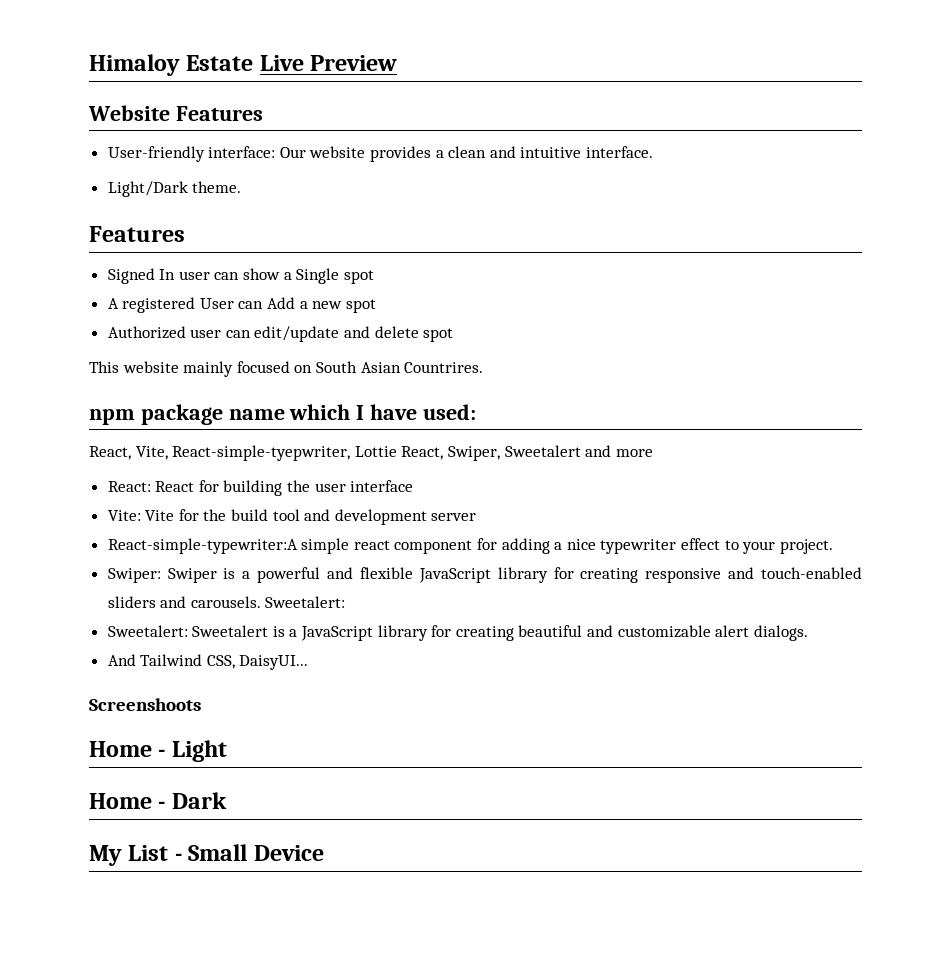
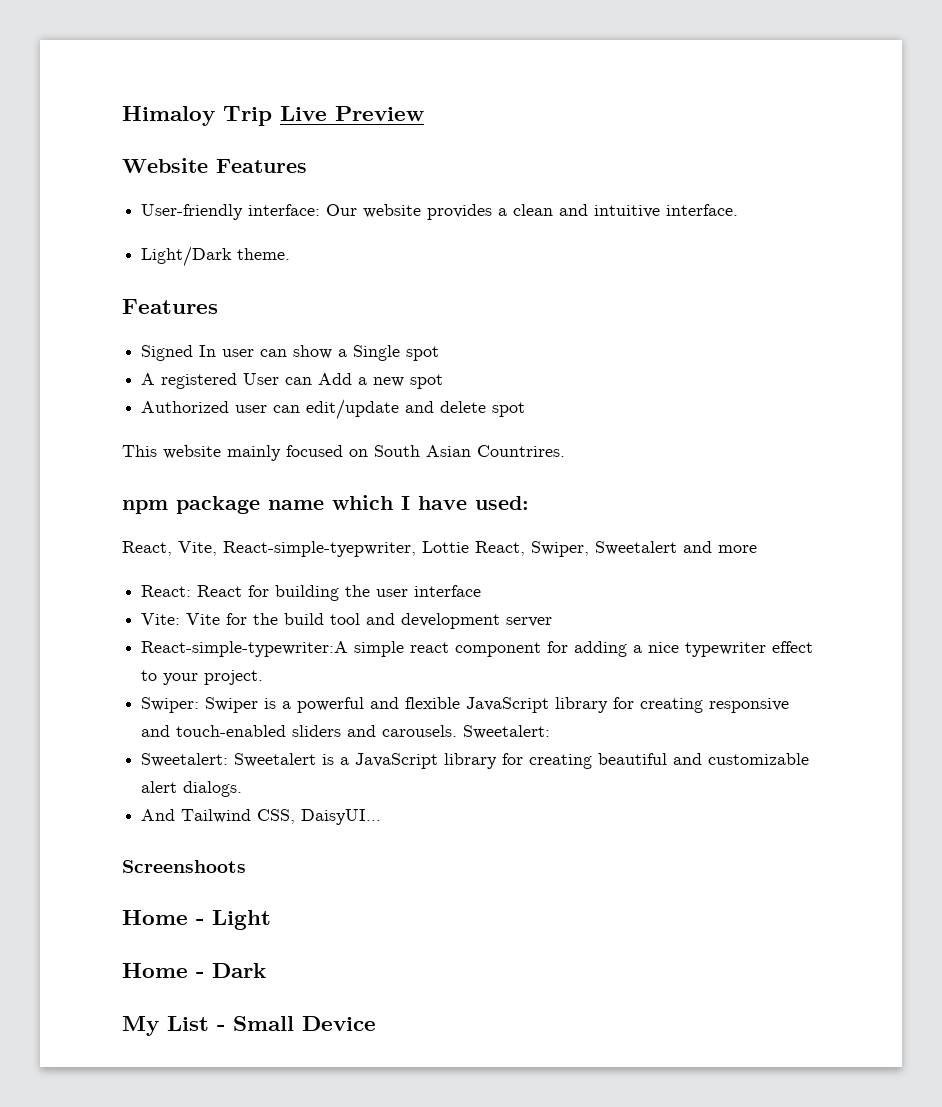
- Himaloy Estate Live Preview
+ Himaloy Trip Live Preview

